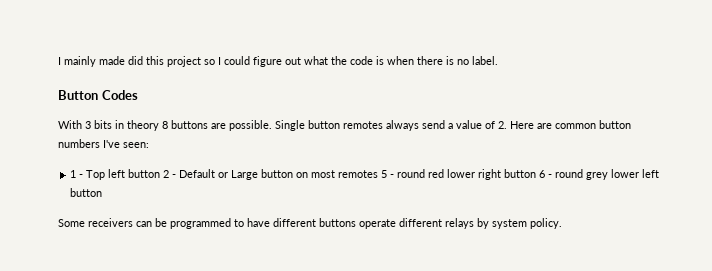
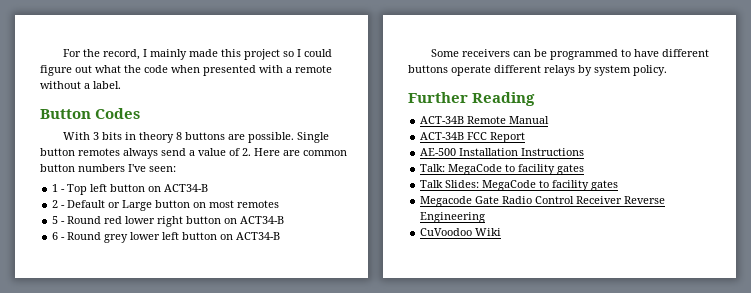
- I mainly made did this project so I could figure out what the code is when there is no label.
+ For the record, I mainly made this project so I could figure out what the code when presented with a remote without a label.
- 1 - Top left button 2 - Default or Large button on most remotes 5 - round red lower right button 6 - round grey lower left button
+ 1 - Top left button on ACT34-B
+ 2 - Default or Large button on most remotes
+ 5 - Round red lower right button on ACT34-B
+ 6 - Round grey lower left button on ACT34-B
+ Further Reading
+ ACT-34B Remote Manual
+ ACT-34B FCC Report
+ AE-500 Installation Instructions
+ Talk: MegaCode to facility gates
+ Talk Slides: MegaCode to facility gates
+ Megacode Gate Radio Control Receiver Reverse Engineering
+ CuVoodoo Wiki

